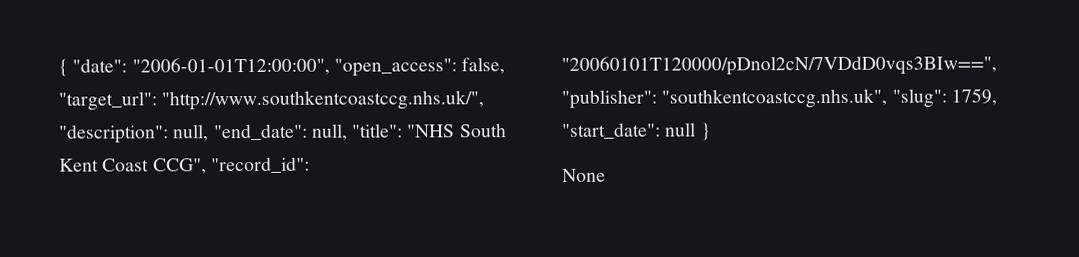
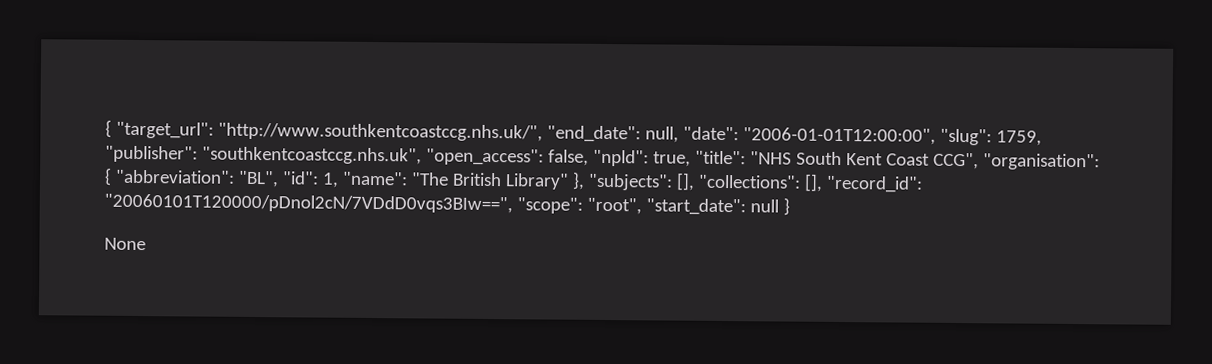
- { "date": "2006-01-01T12:00:00", "open_access": false, "target_url": "http://www.southkentcoastccg.nhs.uk/", "description": null, "end_date": null, "title": "NHS South Kent Coast CCG", "record_id": "20060101T120000/pDnol2cN/7VDdD0vqs3BIw==", "publisher": "southkentcoastccg.nhs.uk", "slug": 1759, "start_date": null }
+ { "target_url": "http://www.southkentcoastccg.nhs.uk/", "end_date": null, "date": "2006-01-01T12:00:00", "slug": 1759, "publisher": "southkentcoastccg.nhs.uk", "open_access": false, "npld": true, "title": "NHS South Kent Coast CCG", "organisation": { "abbreviation": "BL", "id": 1, "name": "The British Library" }, "subjects": [], "collections": [], "record_id": "20060101T120000/pDnol2cN/7VDdD0vqs3BIw==", "scope": "root", "start_date": null }

